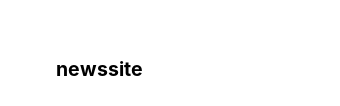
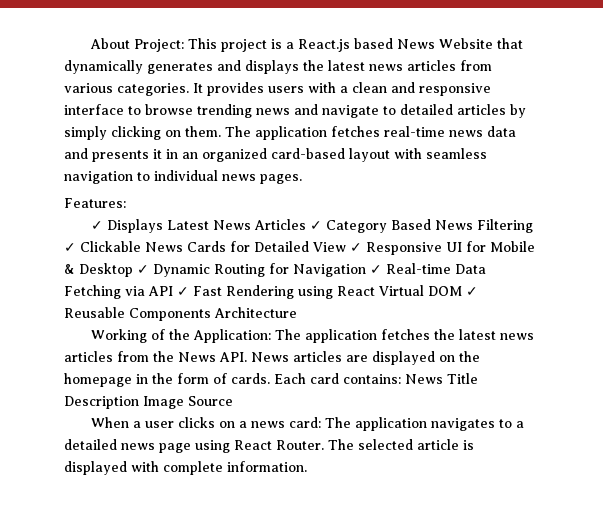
- newssite
+ About Project: This project is a React.js based News Website that dynamically generates and displays the latest news articles from various categories. It provides users with a clean and responsive interface to browse trending news and navigate to detailed articles by simply clicking on them. The application fetches real-time news data and presents it in an organized card-based layout with seamless navigation to individual news pages.
+ Features:
+ ✓ Displays Latest News Articles ✓ Category Based News Filtering ✓ Clickable News Cards for Detailed View ✓ Responsive UI for Mobile & Desktop ✓ Dynamic Routing for Navigation ✓ Real-time Data Fetching via API ✓ Fast Rendering using React Virtual DOM ✓ Reusable Components Architecture
+ Working of the Application: The application fetches the latest news articles from the News API. News articles are displayed on the homepage in the form of cards. Each card contains: News Title Description Image Source
+ When a user clicks on a news card: The application navigates to a detailed news page using React Router. The selected article is displayed with complete information.

